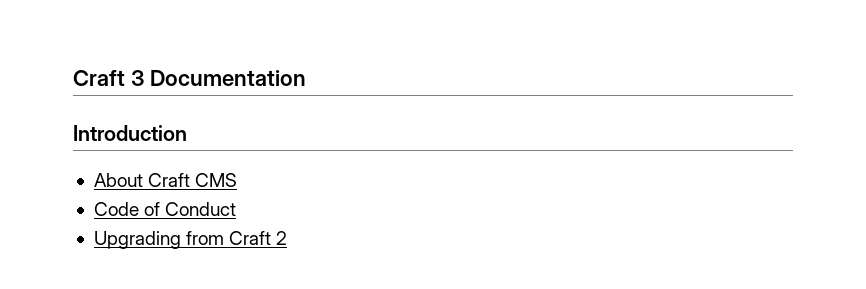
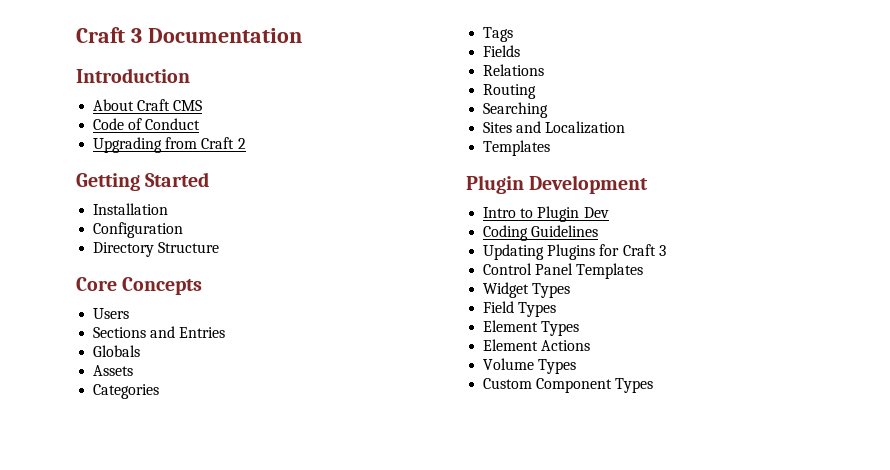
+ Getting Started
+ Installation
+ Configuration
+ Directory Structure
+ Core Concepts
+ Users
+ Sections and Entries
+ Globals
+ Assets
+ Categories
+ Tags
+ Fields
+ Relations
+ Routing
+ Searching
+ Sites and Localization
+ Templates
+ Plugin Development
+ Intro to Plugin Dev
+ Coding Guidelines
+ Updating Plugins for Craft 3
+ Control Panel Templates
+ Widget Types
+ Field Types
+ Element Types
+ Element Actions
+ Volume Types
+ Custom Component Types

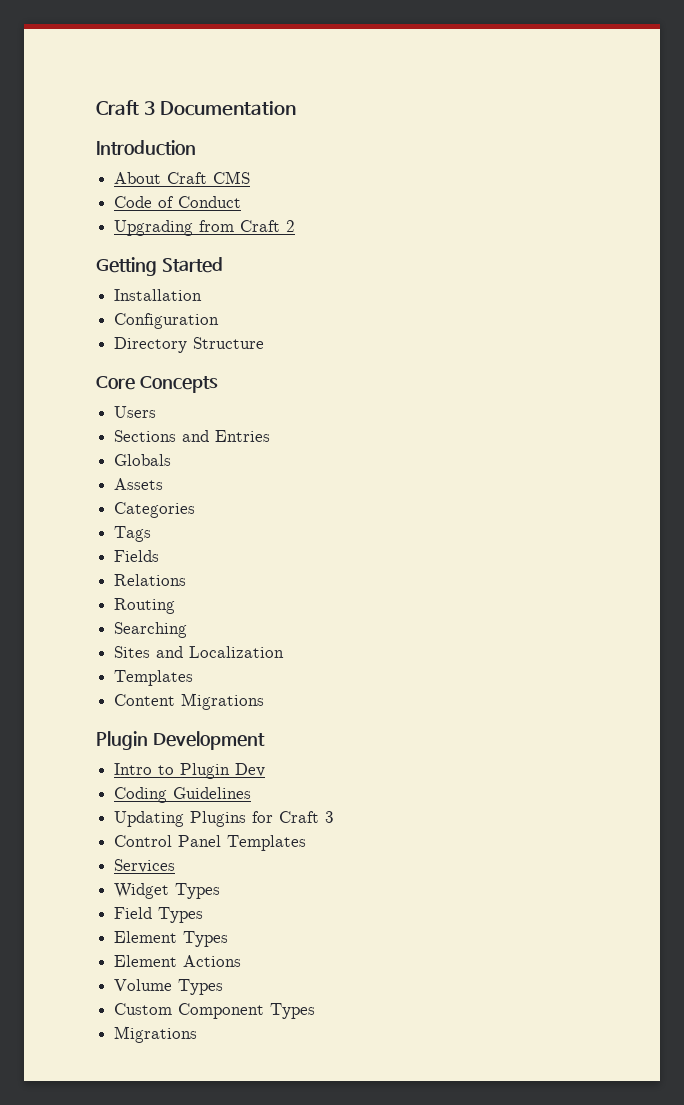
+ Content Migrations
+ Services
  Custom Component Types
+ Migrations

